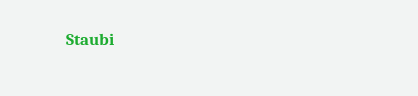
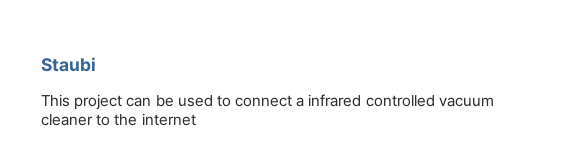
+ This project can be used to connect a infrared controlled vacuum cleaner to the internet

